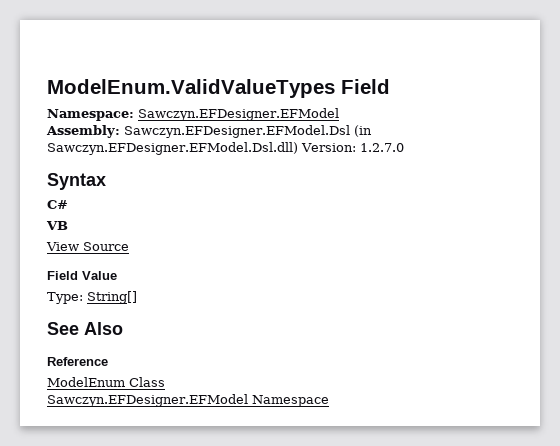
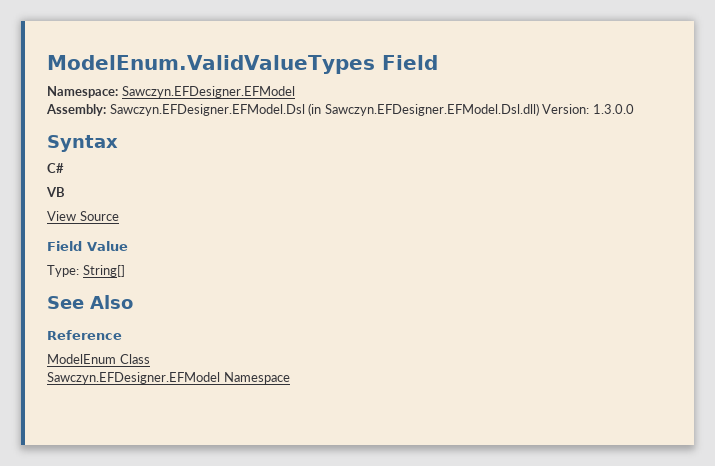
- Assembly: Sawczyn.EFDesigner.EFModel.Dsl (in Sawczyn.EFDesigner.EFModel.Dsl.dll) Version: 1.2.7.0
+ Assembly: Sawczyn.EFDesigner.EFModel.Dsl (in Sawczyn.EFDesigner.EFModel.Dsl.dll) Version: 1.3.0.0

